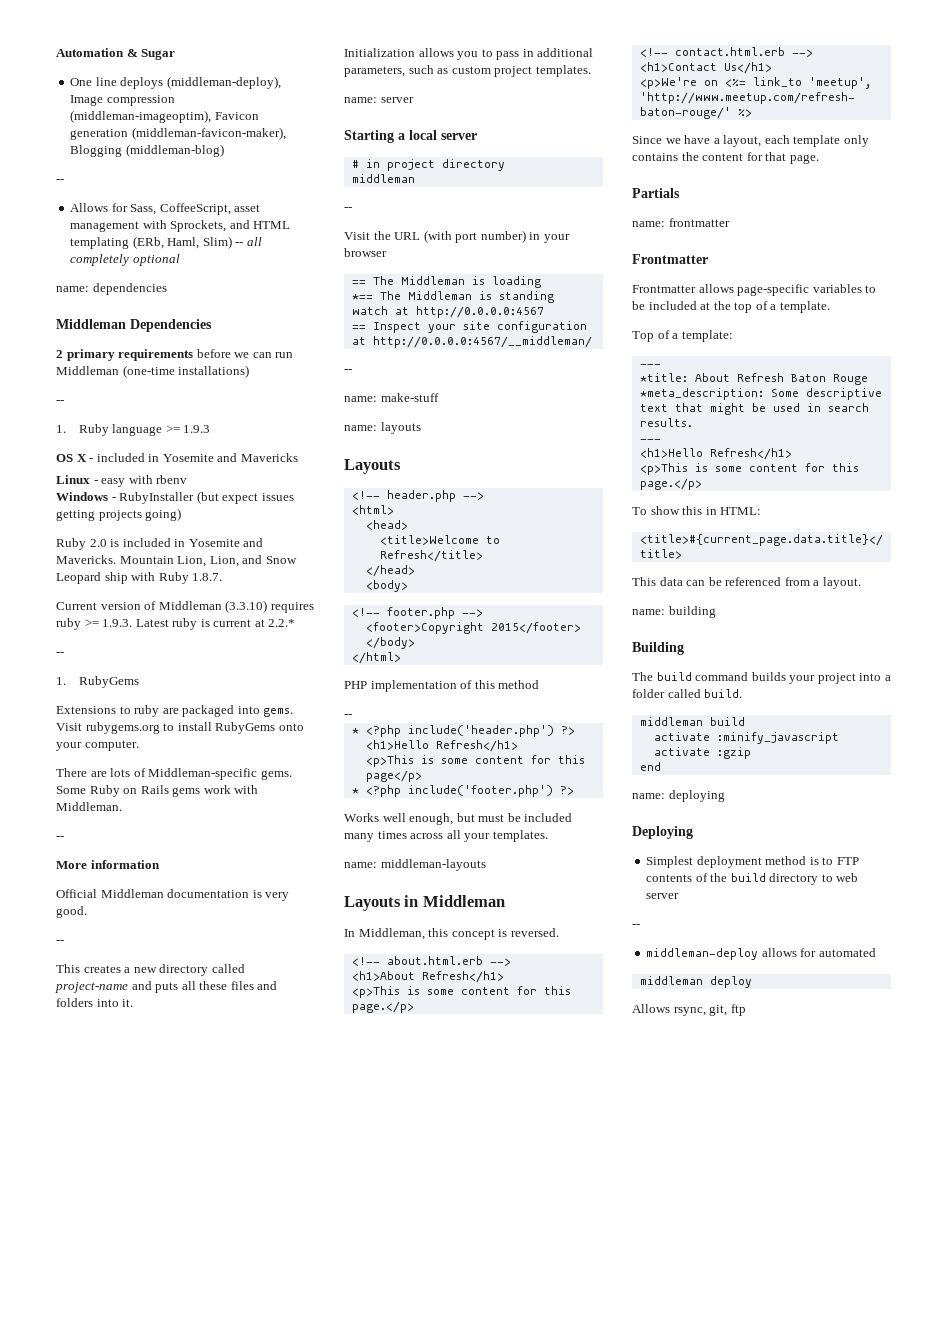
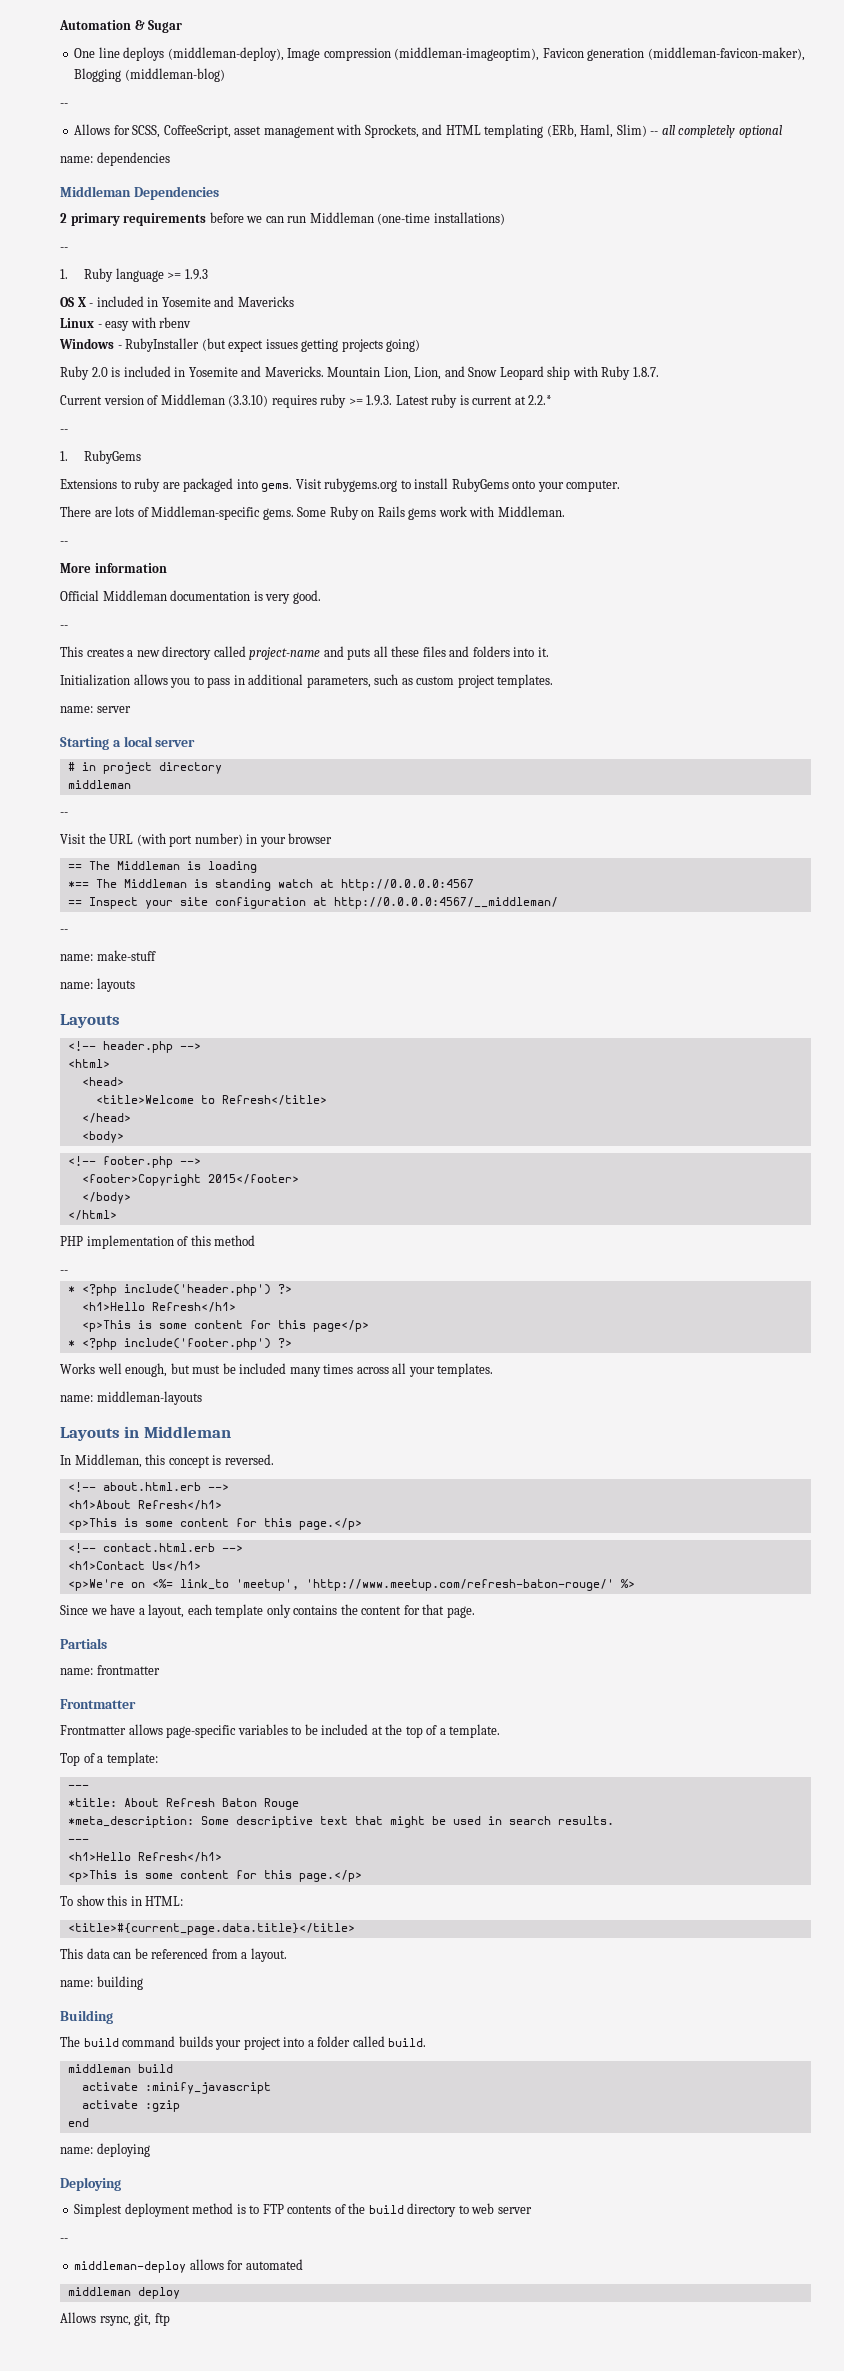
- Allows for Sass, CoffeeScript, asset management with Sprockets, and HTML templating (ERb, Haml, Slim) -- all completely optional
+ Allows for SCSS, CoffeeScript, asset management with Sprockets, and HTML templating (ERb, Haml, Slim) -- all completely optional

